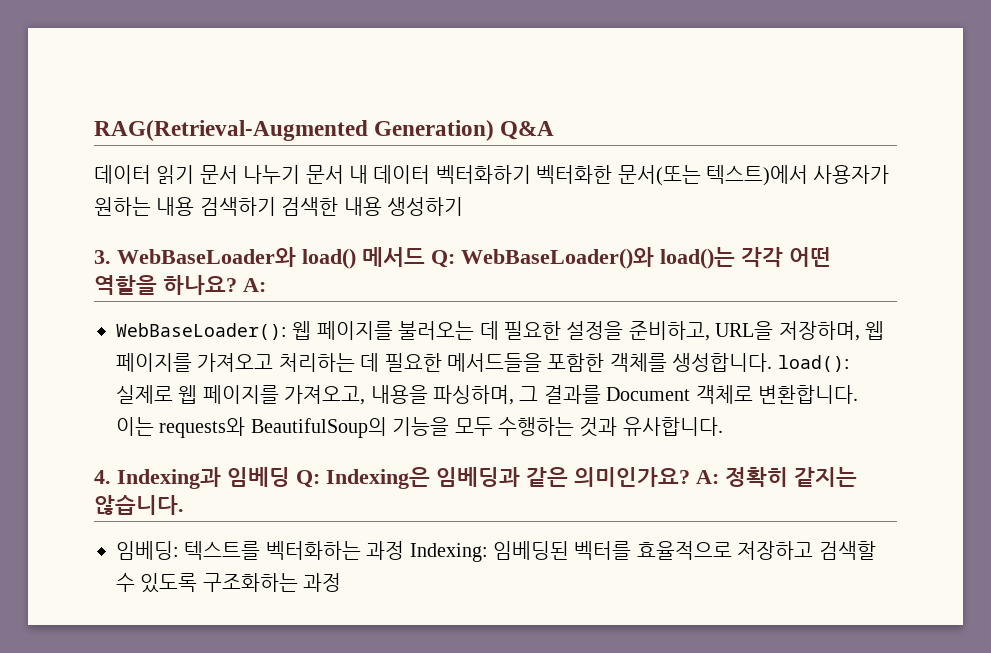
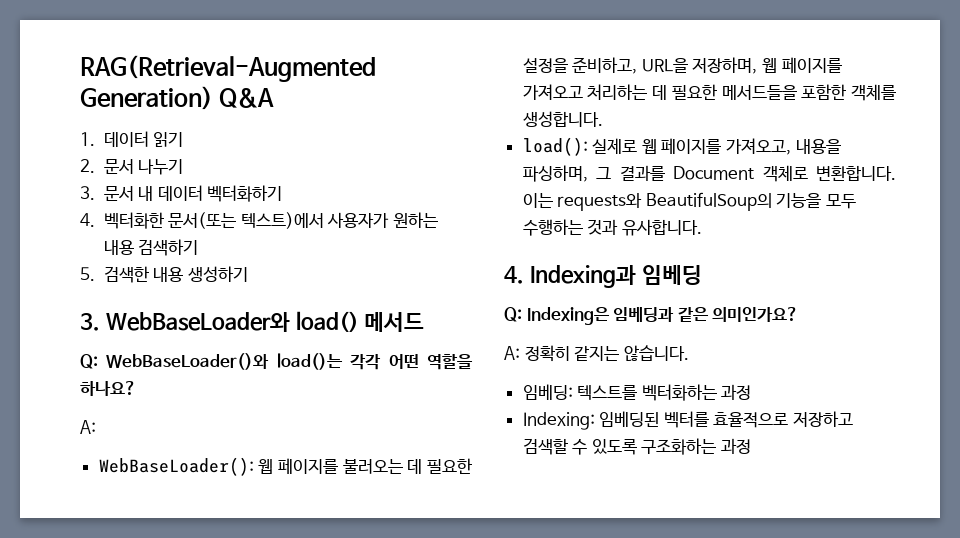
- 데이터 읽기 문서 나누기 문서 내 데이터 벡터화하기 벡터화한 문서(또는 텍스트)에서 사용자가 원하는 내용 검색하기 검색한 내용 생성하기
+ 1. 데이터 읽기
+ 2. 문서 나누기
+ 3. 문서 내 데이터 벡터화하기
+ 4. 벡터화한 문서(또는 텍스트)에서 사용자가 원하는 내용 검색하기
+ 5. 검색한 내용 생성하기
- 3. WebBaseLoader와 load() 메서드 Q: WebBaseLoader()와 load()는 각각 어떤 역할을 하나요? A:
+ 3. WebBaseLoader와 load() 메서드
+ Q: WebBaseLoader()와 load()는 각각 어떤 역할을 하나요?
+ A:
- WebBaseLoader(): 웹 페이지를 불러오는 데 필요한 설정을 준비하고, URL을 저장하며, 웹 페이지를 가져오고 처리하는 데 필요한 메서드들을 포함한 객체를 생성합니다. load(): 실제로 웹 페이지를 가져오고, 내용을 파싱하며, 그 결과를 Document 객체로 변환합니다.
+ WebBaseLoader(): 웹 페이지를 불러오는 데 필요한 설정을 준비하고, URL을 저장하며, 웹 페이지를 가져오고 처리하는 데 필요한 메서드들을 포함한 객체를 생성합니다.
+ load(): 실제로 웹 페이지를 가져오고, 내용을 파싱하며, 그 결과를 Document 객체로 변환합니다.
- 4. Indexing과 임베딩 Q: Indexing은 임베딩과 같은 의미인가요? A: 정확히 같지는 않습니다.
+ 4. Indexing과 임베딩
+ Q: Indexing은 임베딩과 같은 의미인가요?
+ A: 정확히 같지는 않습니다.
- 임베딩: 텍스트를 벡터화하는 과정 Indexing: 임베딩된 벡터를 효율적으로 저장하고 검색할 수 있도록 구조화하는 과정
+ 임베딩: 텍스트를 벡터화하는 과정
+ Indexing: 임베딩된 벡터를 효율적으로 저장하고 검색할 수 있도록 구조화하는 과정

